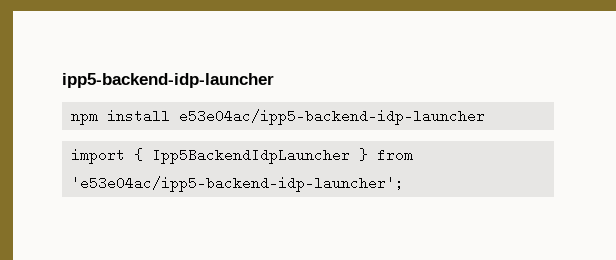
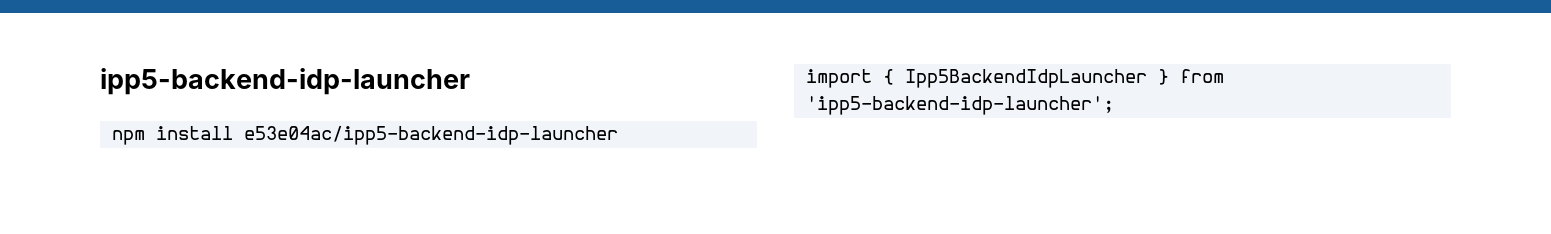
- import { Ipp5BackendIdpLauncher } from 'e53e04ac/ipp5-backend-idp-launcher';
+ import { Ipp5BackendIdpLauncher } from 'ipp5-backend-idp-launcher';

